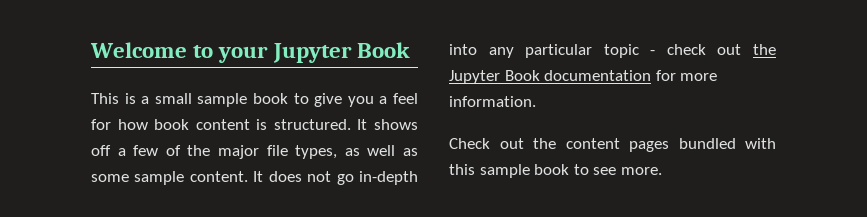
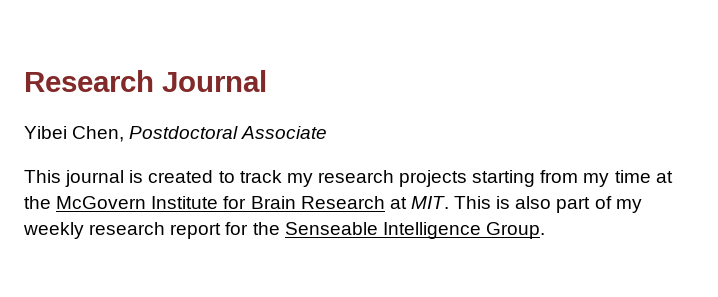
- Welcome to your Jupyter Book
- This is a small sample book to give you a feel for how book content is structured. It shows off a few of the major file types, as well as some sample content. It does not go in-depth into any particular topic - check out the Jupyter Book documentation for more information.
- Check out the content pages bundled with this sample book to see more.
+ Research Journal
+ Yibei Chen, Postdoctoral Associate
+ This journal is created to track my research projects starting from my time at the McGovern Institute for Brain Research at MIT. This is also part of my weekly research report for the Senseable Intelligence Group.

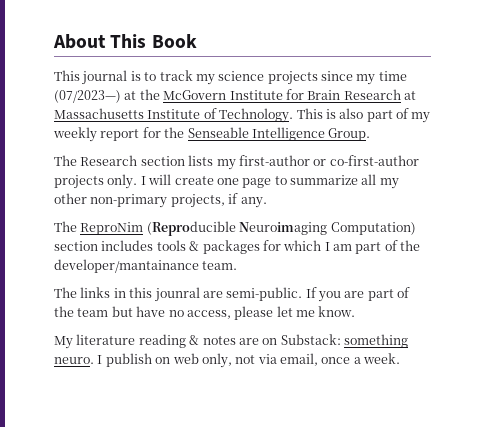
- Research Journal
- Yibei Chen, Postdoctoral Associate
+ About This Book
- This journal is created to track my research projects starting from my time at the McGovern Institute for Brain Research at MIT. This is also part of my weekly research report for the Senseable Intelligence Group.
+ This journal is to track my science projects since my time (07/2023—) at the McGovern Institute for Brain Research at Massachusetts Institute of Technology. This is also part of my weekly report for the Senseable Intelligence Group.
+ The Research section lists my first-author or co-first-author projects only. I will create one page to summarize all my other non-primary projects, if any.
+ The ReproNim (Reproducible Neuroimaging Computation) section includes tools & packages for which I am part of the developer/mantainance team.
+ The links in this jounral are semi-public. If you are part of the team but have no access, please let me know.
+ My literature reading & notes are on Substack: something neuro. I publish on web only, not via email, once a week.

